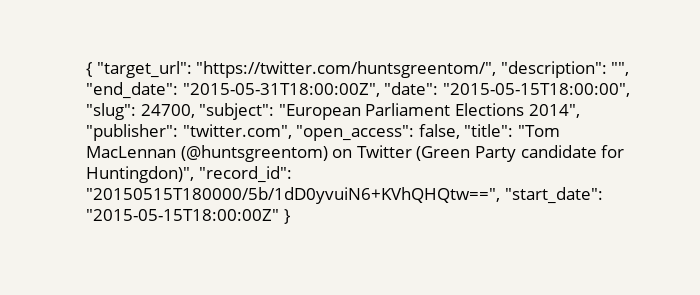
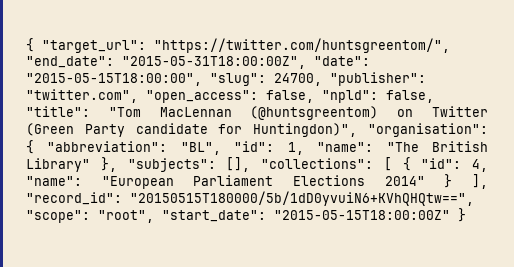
- { "target_url": "https://twitter.com/huntsgreentom/", "description": "", "end_date": "2015-05-31T18:00:00Z", "date": "2015-05-15T18:00:00", "slug": 24700, "subject": "European Parliament Elections 2014", "publisher": "twitter.com", "open_access": false, "title": "Tom MacLennan (@huntsgreentom) on Twitter (Green Party candidate for Huntingdon)", "record_id": "20150515T180000/5b/1dD0yvuiN6+KVhQHQtw==", "start_date": "2015-05-15T18:00:00Z" }
+ { "target_url": "https://twitter.com/huntsgreentom/", "end_date": "2015-05-31T18:00:00Z", "date": "2015-05-15T18:00:00", "slug": 24700, "publisher": "twitter.com", "open_access": false, "npld": false, "title": "Tom MacLennan (@huntsgreentom) on Twitter (Green Party candidate for Huntingdon)", "organisation": { "abbreviation": "BL", "id": 1, "name": "The British Library" }, "subjects": [], "collections": [ { "id": 4, "name": "European Parliament Elections 2014" } ], "record_id": "20150515T180000/5b/1dD0yvuiN6+KVhQHQtw==", "scope": "root", "start_date": "2015-05-15T18:00:00Z" }

